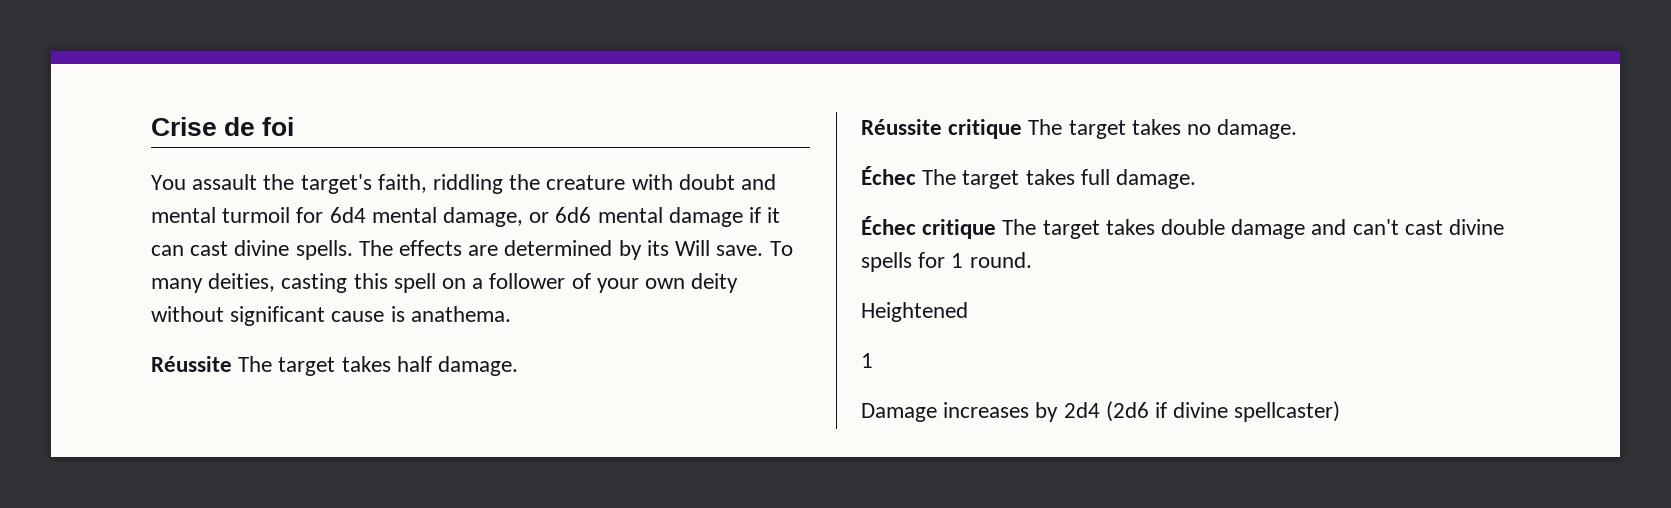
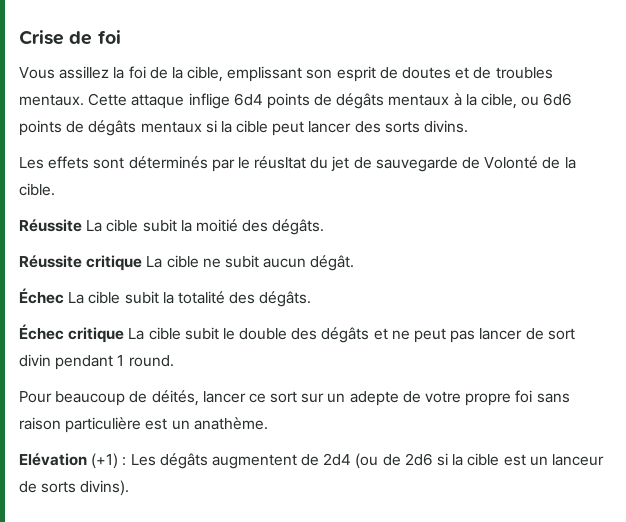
- You assault the target's faith, riddling the creature with doubt and mental turmoil for 6d4 mental damage, or 6d6 mental damage if it can cast divine spells. The effects are determined by its Will save. To many deities, casting this spell on a follower of your own deity without significant cause is anathema.
- Réussite The target takes half damage.
- Réussite critique The target takes no damage.
- Échec The target takes full damage.
- Échec critique The target takes double damage and can't cast divine spells for 1 round.
- Heightened
- 1
- Damage increases by 2d4 (2d6 if divine spellcaster)
+ Vous assillez la foi de la cible, emplissant son esprit de doutes et de troubles mentaux. Cette attaque inflige 6d4 points de dégâts mentaux à la cible, ou 6d6 points de dégâts mentaux si la cible peut lancer des sorts divins.
+ Les effets sont déterminés par le réusltat du jet de sauvegarde de Volonté de la cible.
+ Réussite La cible subit la moitié des dégâts.
+ Réussite critique La cible ne subit aucun dégât.
+ Échec La cible subit la totalité des dégâts.
+ Échec critique La cible subit le double des dégâts et ne peut pas lancer de sort divin pendant 1 round.
+ Pour beaucoup de déités, lancer ce sort sur un adepte de votre propre foi sans raison particulière est un anathème.
+ Elévation (+1) : Les dégâts augmentent de 2d4 (ou de 2d6 si la cible est un lanceur de sorts divins).

